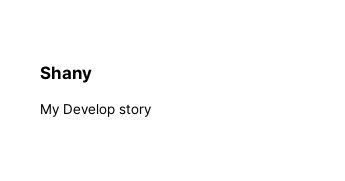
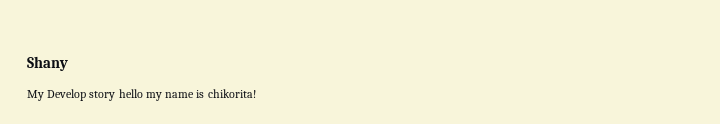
- My Develop story
+ My Develop story hello my name is chikorita!

